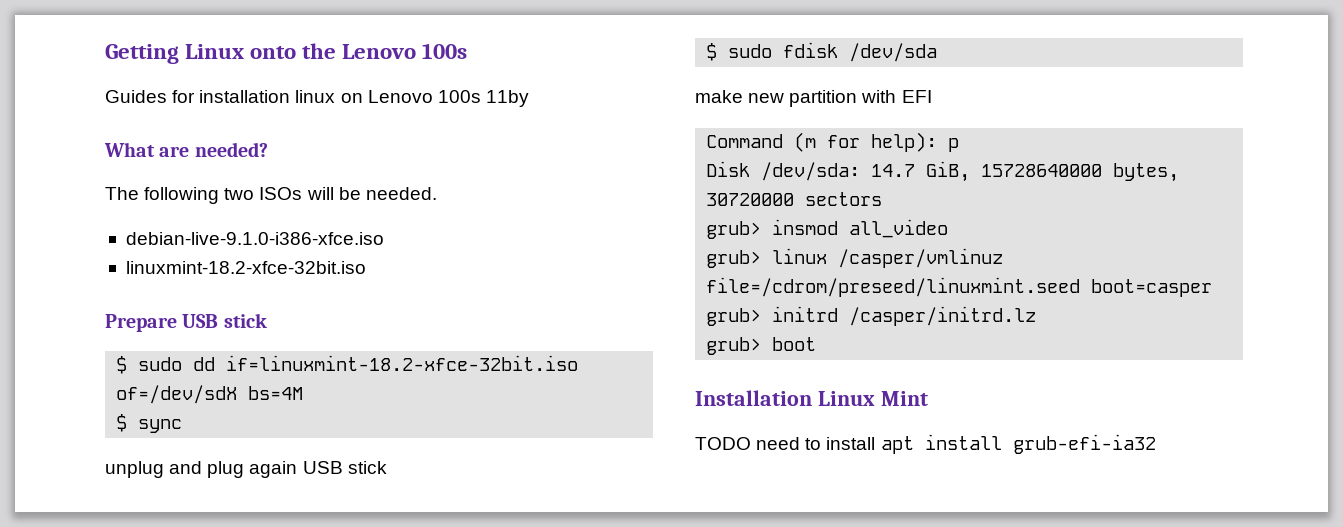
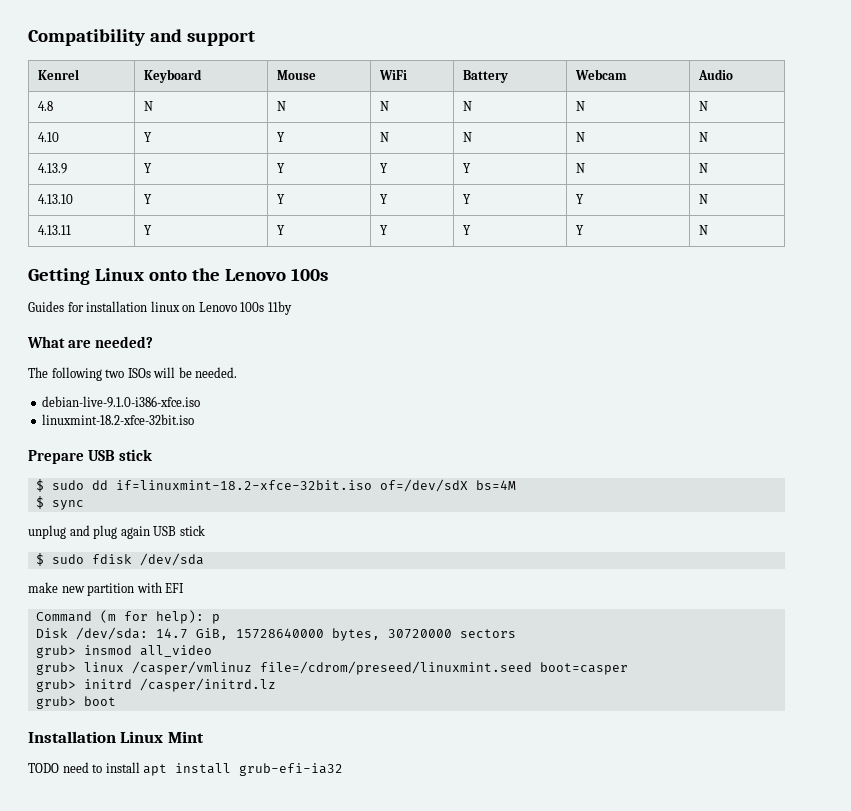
+ Compatibility and support
+ Kenrel | Keyboard | Mouse | WiFi | Battery | Webcam | Audio
+ 4.8 | N | N | N | N | N | N
+ 4.10 | Y | Y | N | N | N | N
+ 4.13.9 | Y | Y | Y | Y | N | N
+ 4.13.10 | Y | Y | Y | Y | Y | N
+ 4.13.11 | Y | Y | Y | Y | Y | N

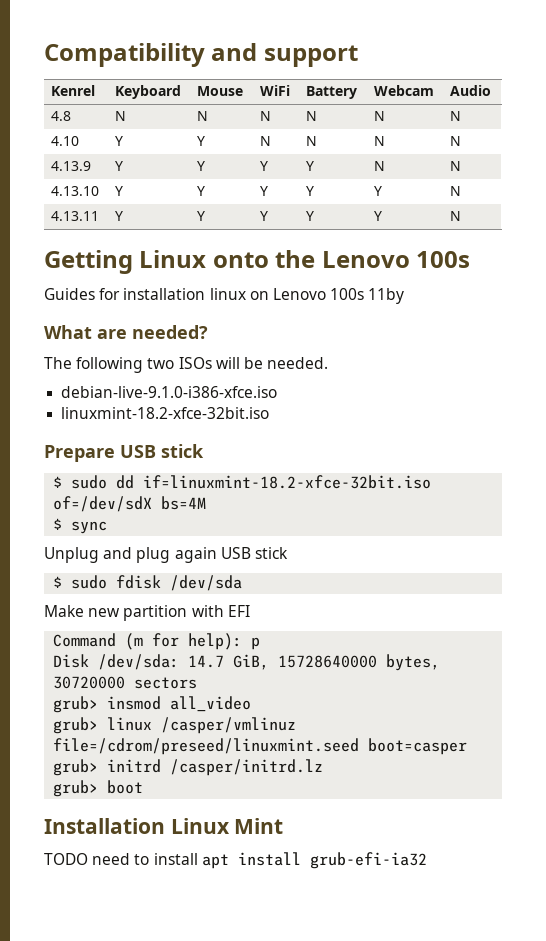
- unplug and plug again USB stick
+ Unplug and plug again USB stick
- make new partition with EFI
+ Make new partition with EFI

